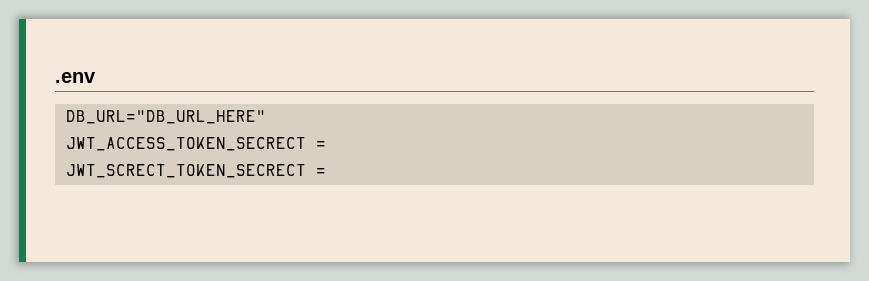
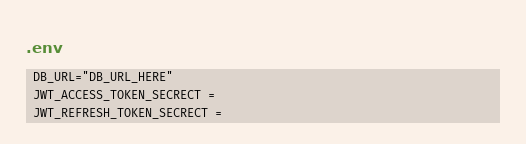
- JWT_SCRECT_TOKEN_SECRECT =
+ JWT_REFRESH_TOKEN_SECRECT =

